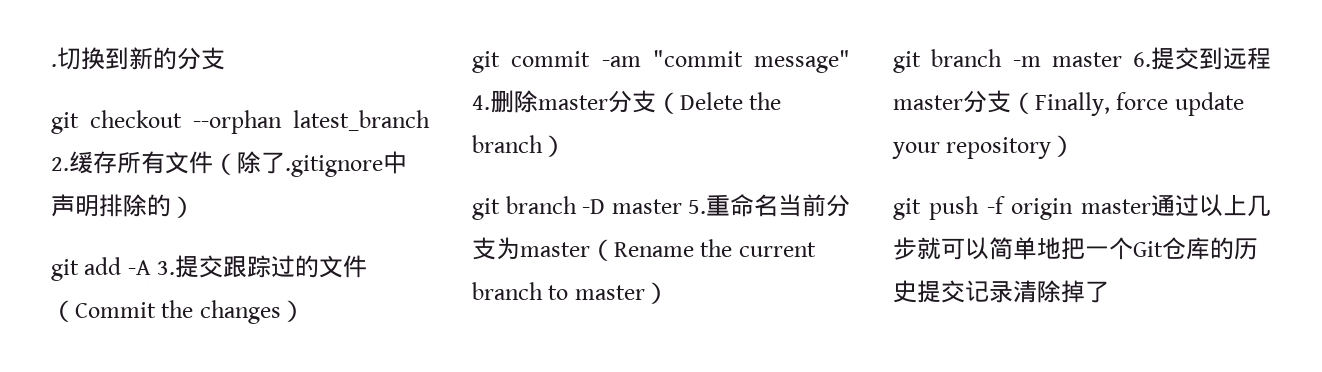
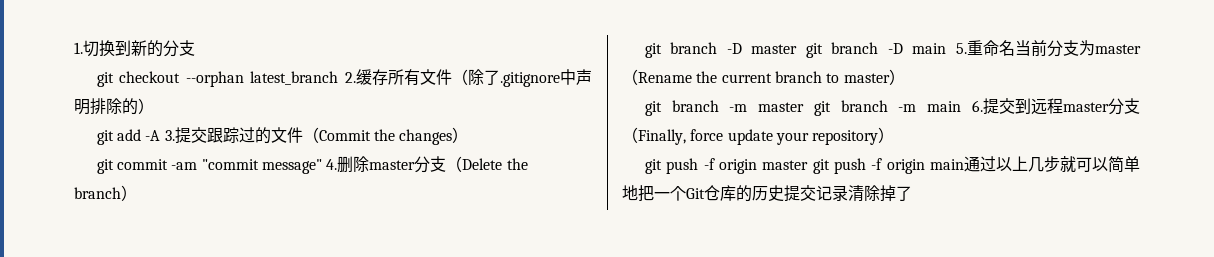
- .切换到新的分支
+ 1.切换到新的分支
- git branch -D master 5.重命名当前分支为master（Rename the current branch to master）
+ git branch -D master git branch -D main 5.重命名当前分支为master（Rename the current branch to master）
- git branch -m master 6.提交到远程master分支（Finally, force update your repository）
+ git branch -m master git branch -m main 6.提交到远程master分支（Finally, force update your repository）
- git push -f origin master通过以上几步就可以简单地把一个Git仓库的历史提交记录清除掉了
+ git push -f origin master git push -f origin main通过以上几步就可以简单地把一个Git仓库的历史提交记录清除掉了

